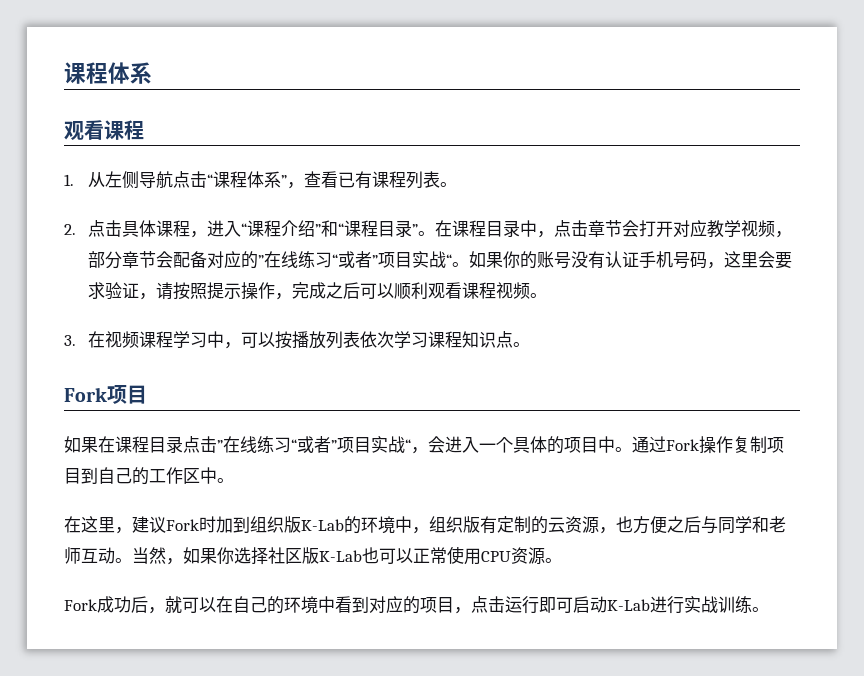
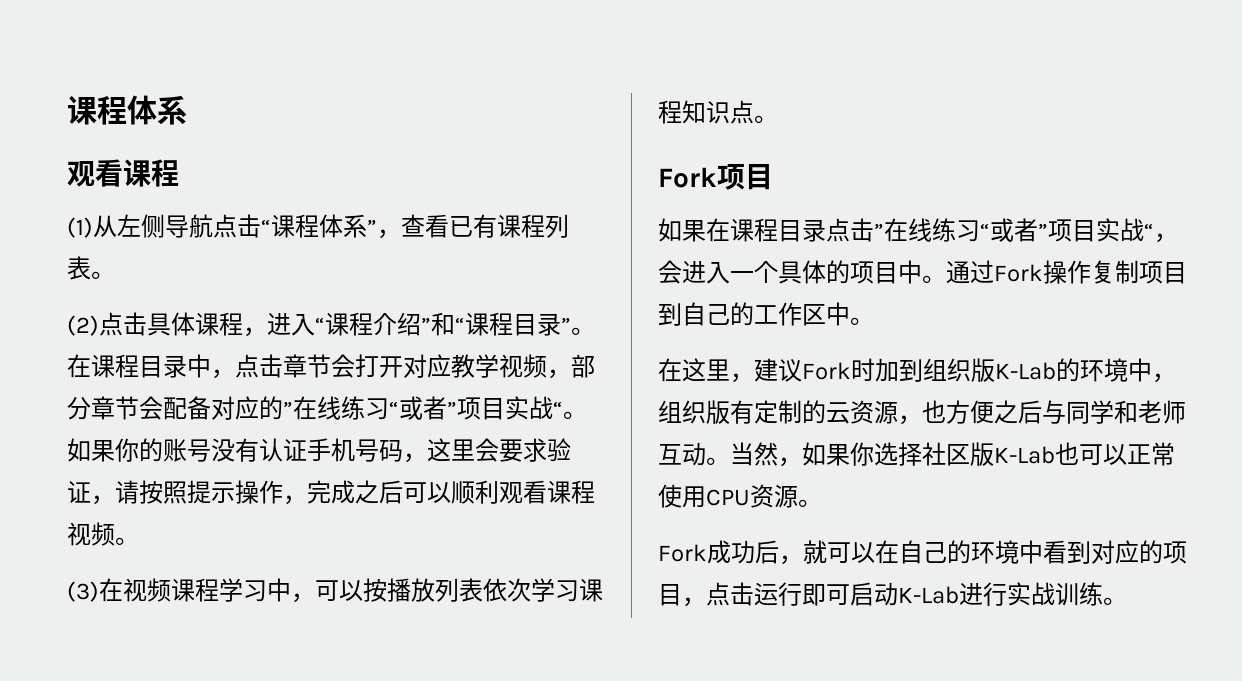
- 1.从左侧导航点击“课程体系”，查看已有课程列表。
+ (1)从左侧导航点击“课程体系”，查看已有课程列表。
- 2.点击具体课程，进入“课程介绍”和“课程目录”。
+ (2)点击具体课程，进入“课程介绍”和“课程目录”。
- 3.在视频课程学习中，可以按播放列表依次学习课程知识点。
+ (3)在视频课程学习中，可以按播放列表依次学习课程知识点。

